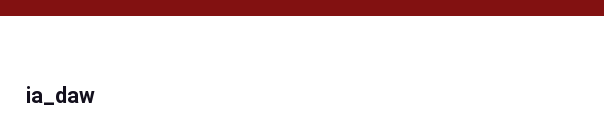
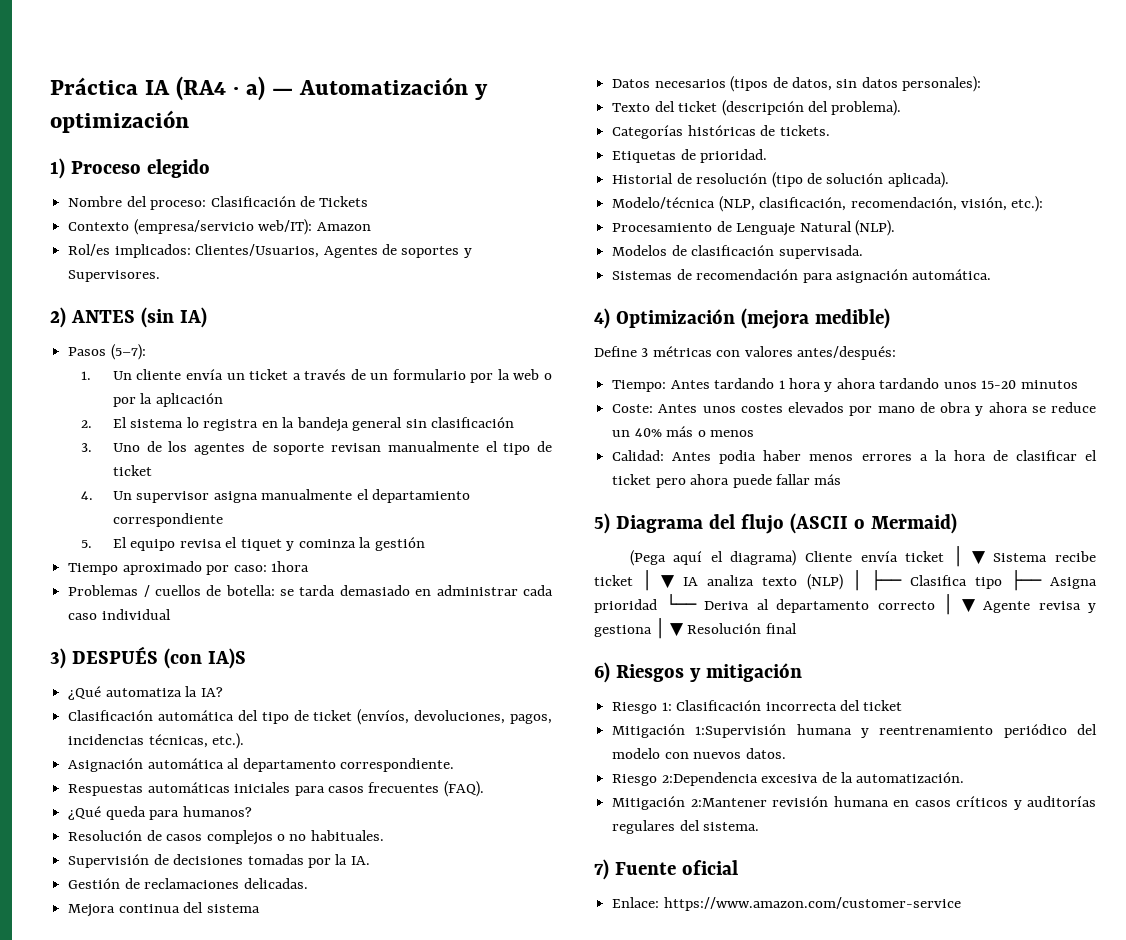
- ia_daw
+ Práctica IA (RA4 · a) — Automatización y optimización
+ 1) Proceso elegido
+ Nombre del proceso: Clasificación de Tickets
+ Contexto (empresa/servicio web/IT): Amazon
+ Rol/es implicados: Clientes/Usuarios, Agentes de soportes y Supervisores.
+ 2) ANTES (sin IA)
+ Pasos (5–7):
+ 1. Un cliente envía un ticket a través de un formulario por la web o por la aplicación
+ 2. El sistema lo registra en la bandeja general sin clasificación
+ 3. Uno de los agentes de soporte revisan manualmente el tipo de ticket
+ 4. Un supervisor asigna manualmente el departamiento correspondiente
+ 5. El equipo revisa el tiquet y cominza la gestión
+ Tiempo aproximado por caso: 1hora
+ Problemas / cuellos de botella: se tarda demasiado en administrar cada caso individual
+ 3) DESPUÉS (con IA)S
+ ¿Qué automatiza la IA?
+ Clasificación automática del tipo de ticket (envíos, devoluciones, pagos, incidencias técnicas, etc.).
+ Asignación automática al departamento correspondiente.
+ Respuestas automáticas iniciales para casos frecuentes (FAQ).
+ ¿Qué queda para humanos?
+ Resolución de casos complejos o no habituales.
+ Supervisión de decisiones tomadas por la IA.
+ Gestión de reclamaciones delicadas.
+ Mejora continua del sistema
+ Datos necesarios (tipos de datos, sin datos personales):
+ Texto del ticket (descripción del problema).
+ Categorías históricas de tickets.
+ Etiquetas de prioridad.
+ Historial de resolución (tipo de solución aplicada).
+ Modelo/técnica (NLP, clasificación, recomendación, visión, etc.):
+ Procesamiento de Lenguaje Natural (NLP).
+ Modelos de clasificación supervisada.
+ Sistemas de recomendación para asignación automática.
+ 4) Optimización (mejora medible)
+ Define 3 métricas con valores antes/después:
+ Tiempo: Antes tardando 1 hora y ahora tardando unos 15-20 minutos
+ Coste: Antes unos costes elevados por mano de obra y ahora se reduce un 40% más o menos
+ Calidad: Antes podia haber menos errores a la hora de clasificar el ticket pero ahora puede fallar más
+ 5) Diagrama del flujo (ASCII o Mermaid)
+ (Pega aquí el diagrama) Cliente envía ticket │ ▼ Sistema recibe ticket │ ▼ IA analiza texto (NLP) │ ├── Clasifica tipo ├── Asigna prioridad └── Deriva al departamento correcto │ ▼ Agente revisa y gestiona │ ▼ Resolución final
+ 6) Riesgos y mitigación
+ Riesgo 1: Clasificación incorrecta del ticket
+ Mitigación 1:Supervisión humana y reentrenamiento periódico del modelo con nuevos datos.
+ Riesgo 2:Dependencia excesiva de la automatización.
+ Mitigación 2:Mantener revisión humana en casos críticos y auditorías regulares del sistema.
+ 7) Fuente oficial
+ Enlace: https://www.amazon.com/customer-service

